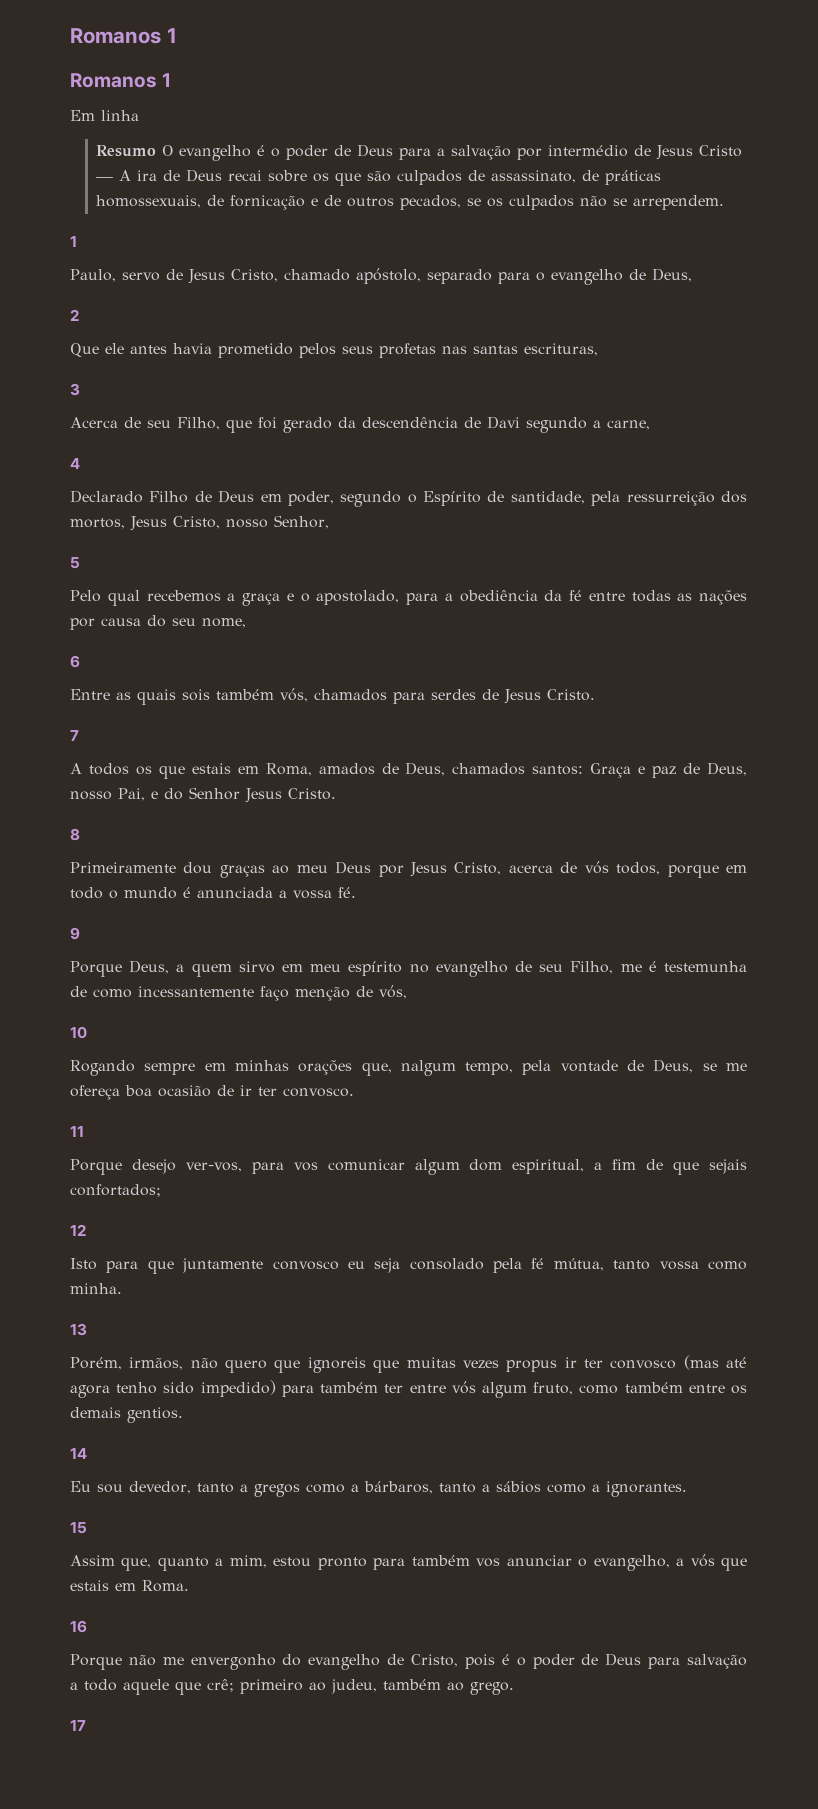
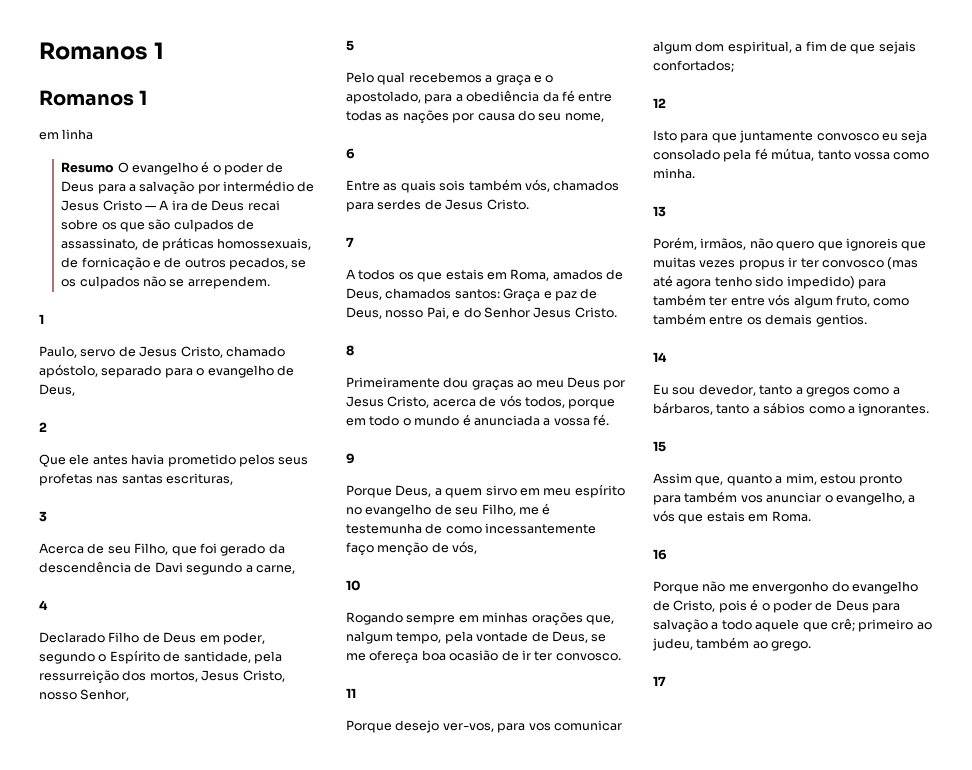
- Em linha
+ em linha

